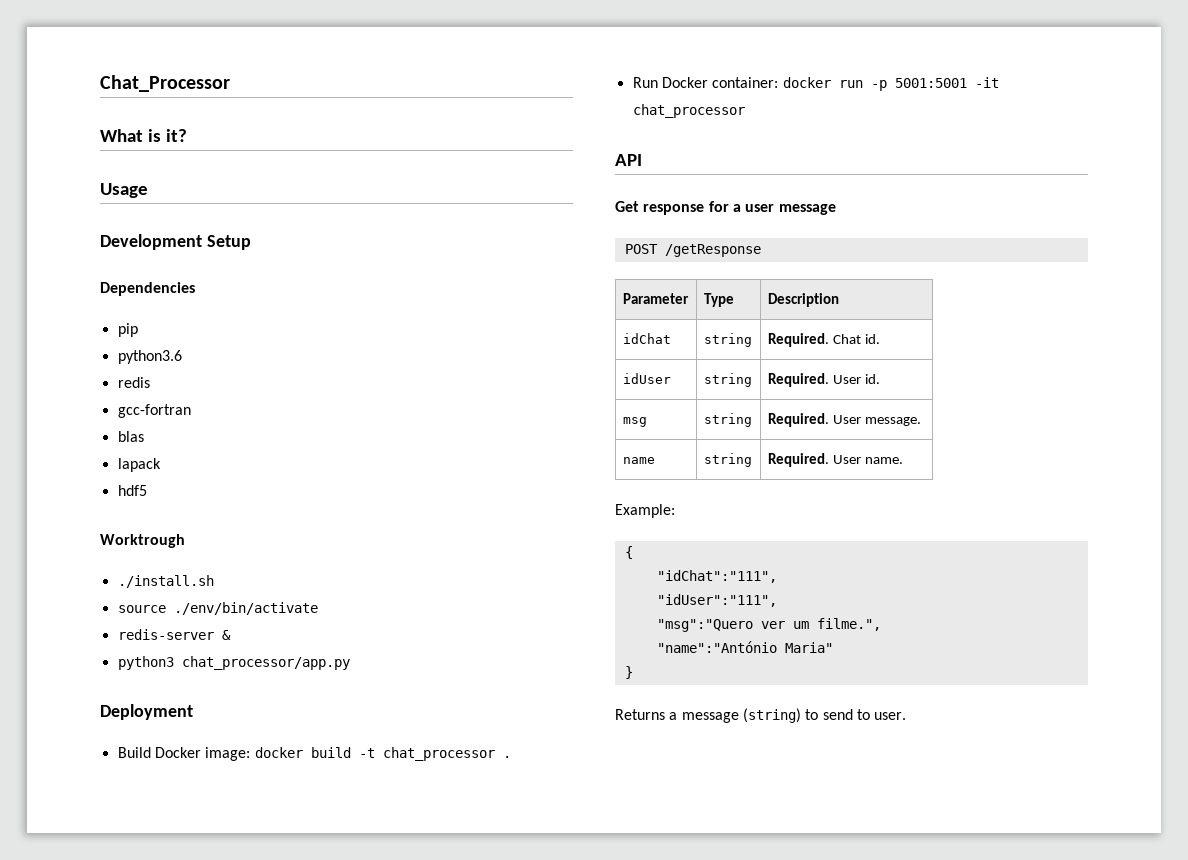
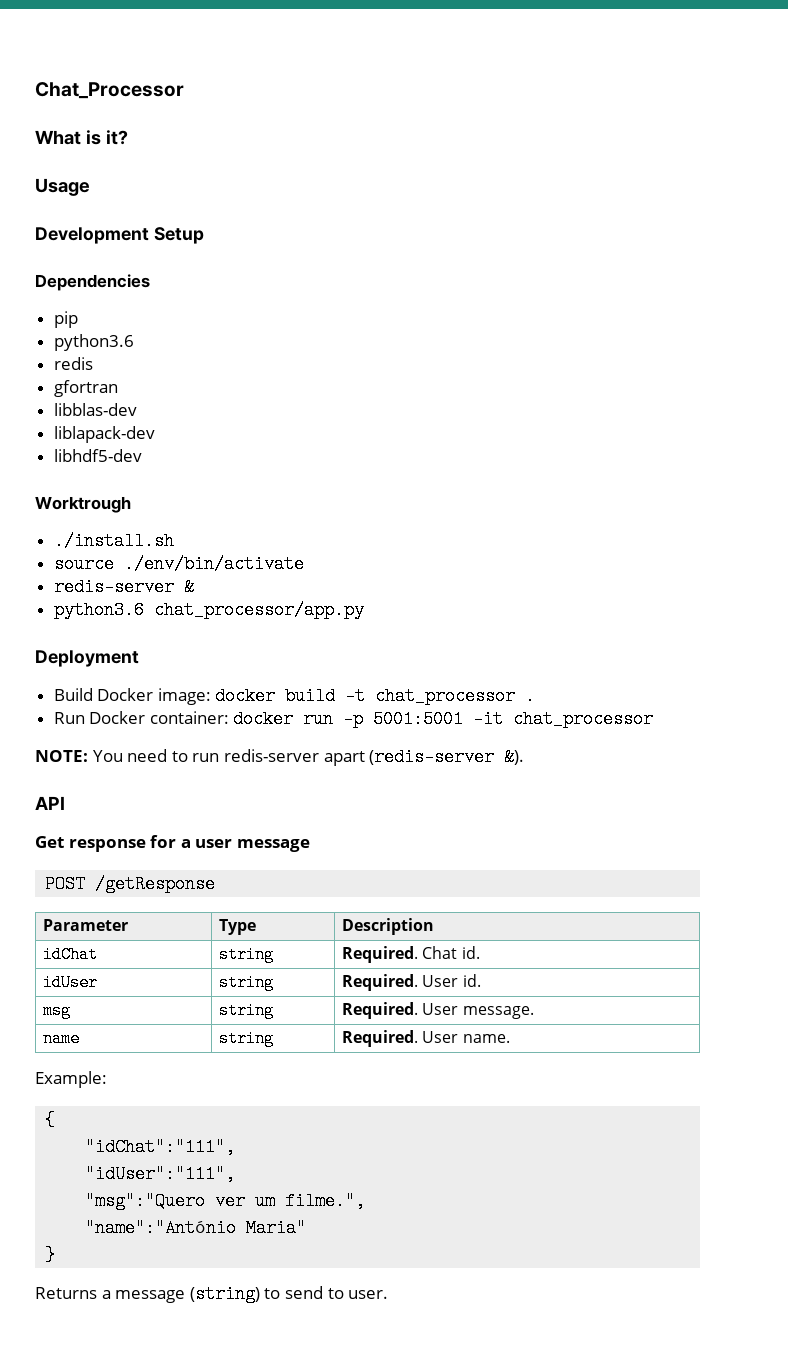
- gcc-fortran
- blas
- lapack
- hdf5
+ gfortran
+ libblas-dev
+ liblapack-dev
+ libhdf5-dev
- python3 chat_processor/app.py
+ python3.6 chat_processor/app.py
+ NOTE: You need to run redis-server apart (redis-server &).

